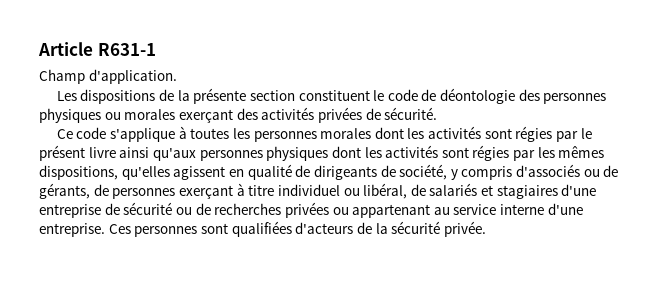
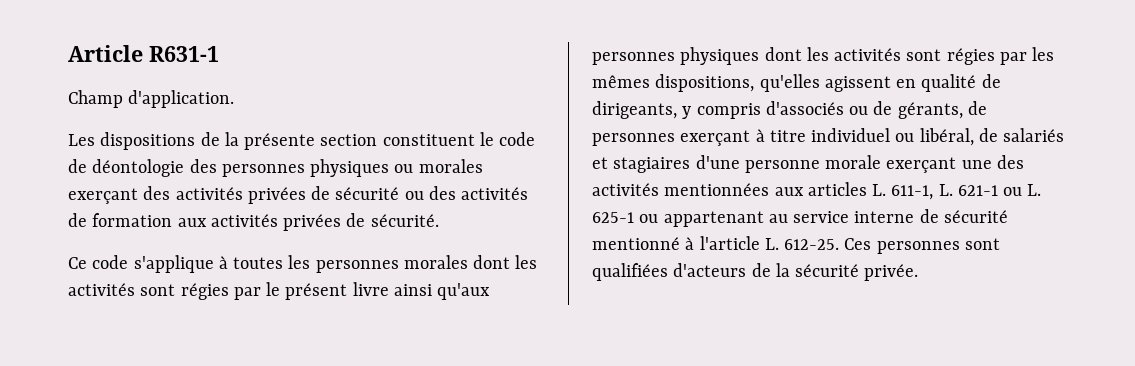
- Les dispositions de la présente section constituent le code de déontologie des personnes physiques ou morales exerçant des activités privées de sécurité.
+ Les dispositions de la présente section constituent le code de déontologie des personnes physiques ou morales exerçant des activités privées de sécurité ou des activités de formation aux activités privées de sécurité.
- Ce code s'applique à toutes les personnes morales dont les activités sont régies par le présent livre ainsi qu'aux personnes physiques dont les activités sont régies par les mêmes dispositions, qu'elles agissent en qualité de dirigeants de société, y compris d'associés ou de gérants, de personnes exerçant à titre individuel ou libéral, de salariés et stagiaires d'une entreprise de sécurité ou de recherches privées ou appartenant au service interne d'une entreprise.
+ Ce code s'applique à toutes les personnes morales dont les activités sont régies par le présent livre ainsi qu'aux personnes physiques dont les activités sont régies par les mêmes dispositions, qu'elles agissent en qualité de dirigeants, y compris d'associés ou de gérants, de personnes exerçant à titre individuel ou libéral, de salariés et stagiaires d'une personne morale exerçant une des activités mentionnées aux articles L. 611-1, L. 621-1 ou L. 625-1 ou appartenant au service interne de sécurité mentionné à l'article L. 612-25.

